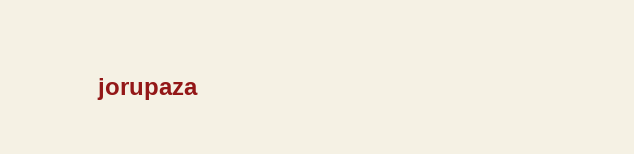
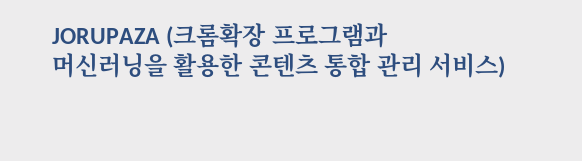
- jorupaza
+ JORUPAZA (크롬확장 프로그램과 머신러닝을 활용한 콘텐츠 통합 관리 서비스)

